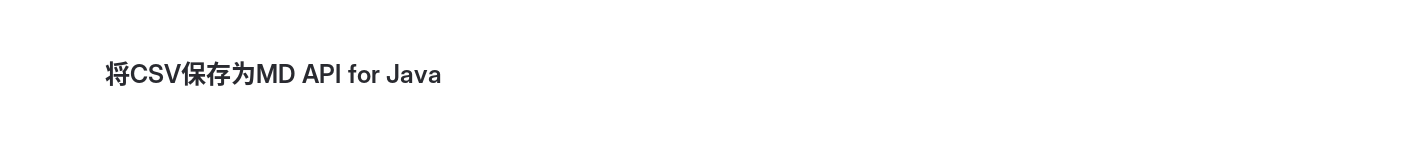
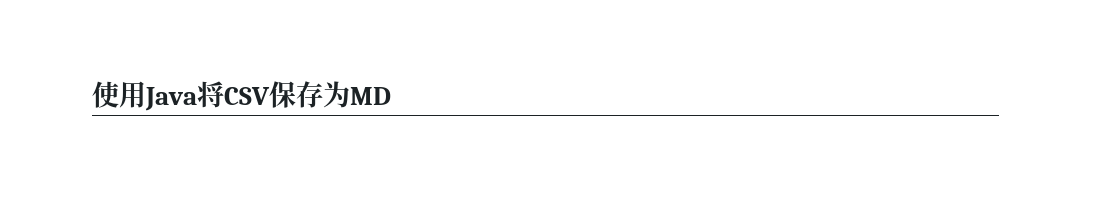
- 将CSV保存为MD API for Java
+ 使用Java将CSV保存为MD

